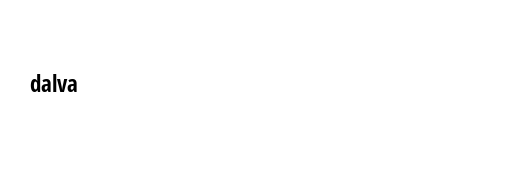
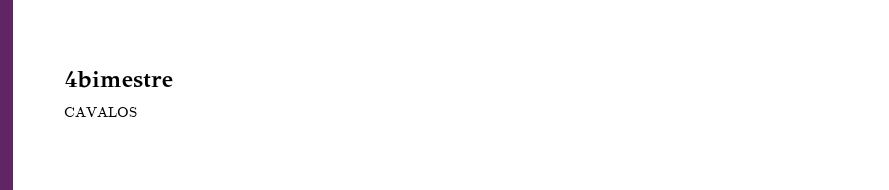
- dalva
+ 4bimestre
+ CAVALOS

